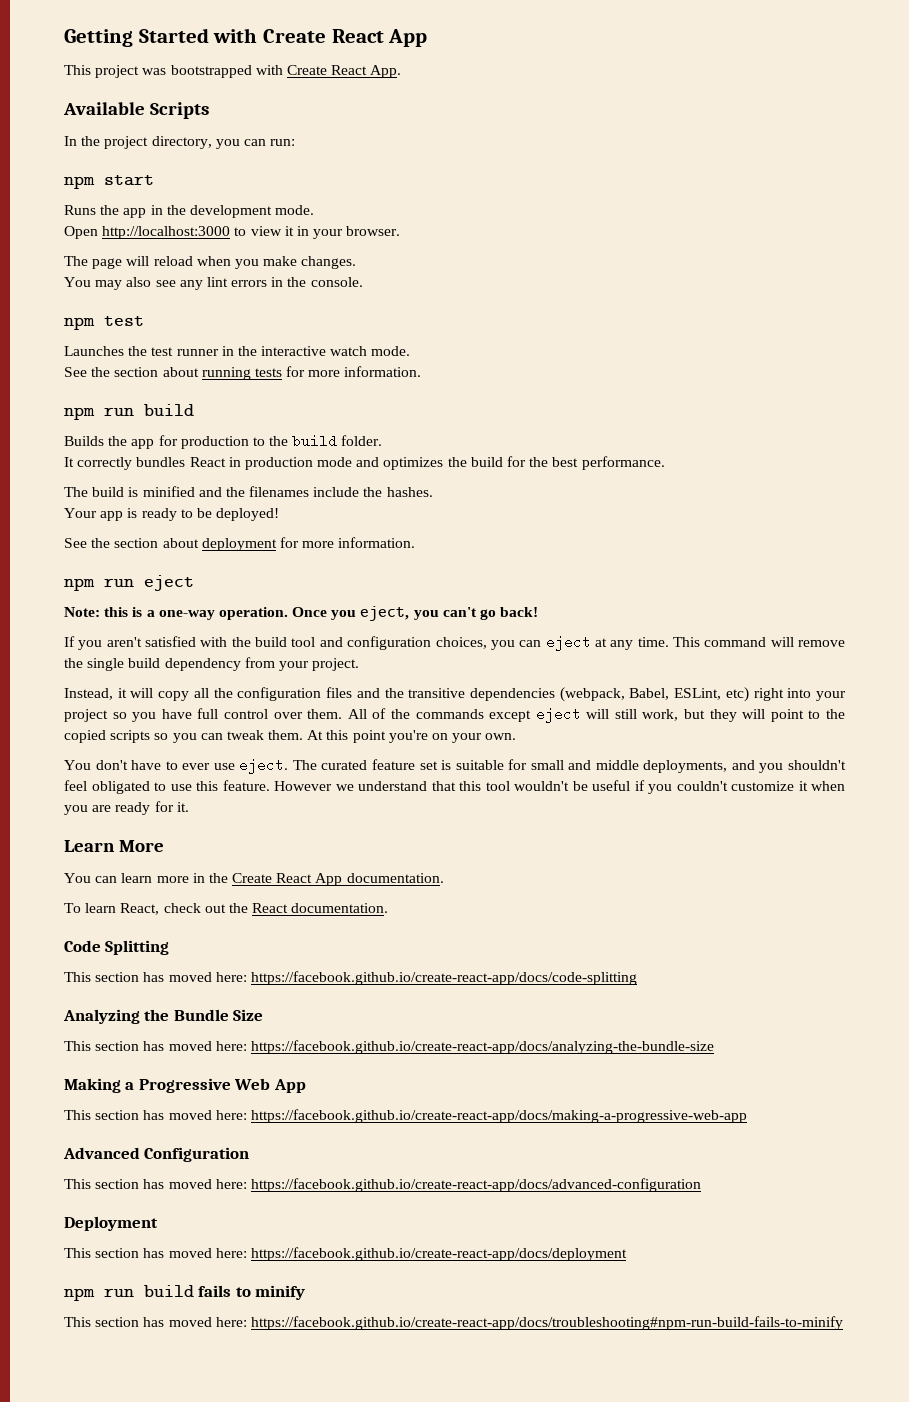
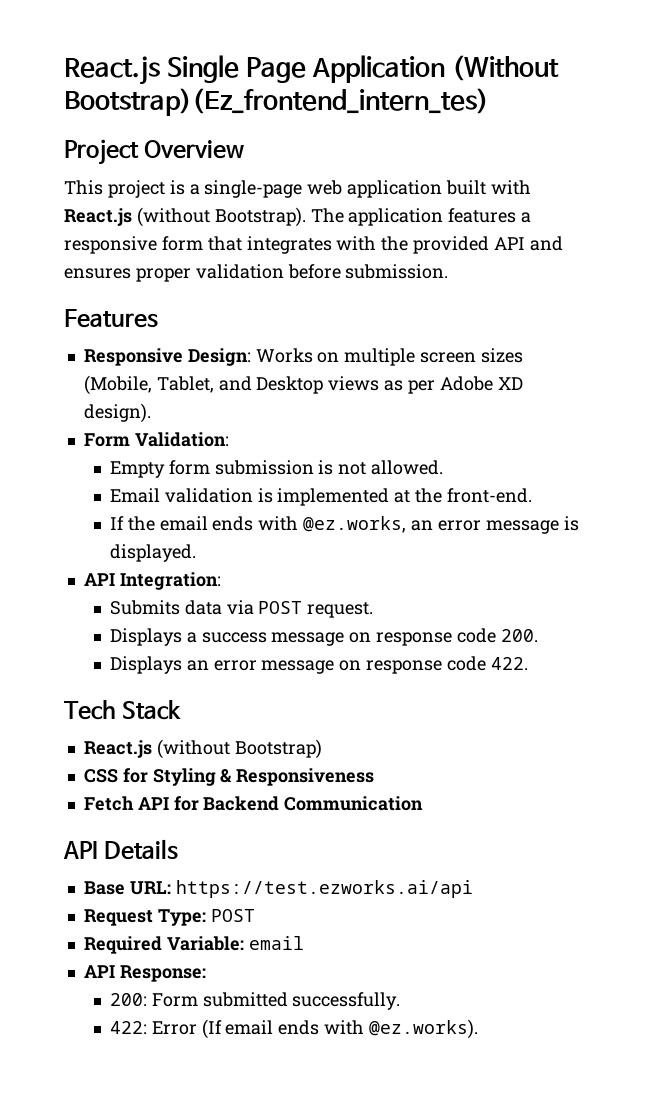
- Getting Started with Create React App
- This project was bootstrapped with Create React App.
- Available Scripts
- In the project directory, you can run:
- npm start
- Runs the app in the development mode.
- Open http://localhost:3000 to view it in your browser.
- The page will reload when you make changes.
- You may also see any lint errors in the console.
- npm test
- Launches the test runner in the interactive watch mode.
- See the section about running tests for more information.
- npm run build
- Builds the app for production to the build folder.
- It correctly bundles React in production mode and optimizes the build for the best performance.
- The build is minified and the filenames include the hashes.
- Your app is ready to be deployed!
- See the section about deployment for more information.
- npm run eject
- Note: this is a one-way operation. Once you eject, you can't go back!
- If you aren't satisfied with the build tool and configuration choices, you can eject at any time. This command will remove the single build dependency from your project.
- Instead, it will copy all the configuration files and the transitive dependencies (webpack, Babel, ESLint, etc) right into your project so you have full control over them. All of the commands except eject will still work, but they will point to the copied scripts so you can tweak them. At this point you're on your own.
- You don't have to ever use eject. The curated feature set is suitable for small and middle deployments, and you shouldn't feel obligated to use this feature. However we understand that this tool wouldn't be useful if you couldn't customize it when you are ready for it.
- Learn More
- You can learn more in the Create React App documentation.
- To learn React, check out the React documentation.
- Code Splitting
- This section has moved here: https://facebook.github.io/create-react-app/docs/code-splitting
- Analyzing the Bundle Size
- This section has moved here: https://facebook.github.io/create-react-app/docs/analyzing-the-bundle-size
- Making a Progressive Web App
- This section has moved here: https://facebook.github.io/create-react-app/docs/making-a-progressive-web-app
- Advanced Configuration
- This section has moved here: https://facebook.github.io/create-react-app/docs/advanced-configuration
- Deployment
- This section has moved here: https://facebook.github.io/create-react-app/docs/deployment
- npm run build fails to minify
- This section has moved here: https://facebook.github.io/create-react-app/docs/troubleshooting#npm-run-build-fails-to-minify
+ React.js Single Page Application (Without Bootstrap)(Ez_frontend_intern_tes)
+ Project Overview
+ This project is a single-page web application built with React.js (without Bootstrap). The application features a responsive form that integrates with the provided API and ensures proper validation before submission.
+ Features
+ Responsive Design: Works on multiple screen sizes (Mobile, Tablet, and Desktop views as per Adobe XD design).
+ Form Validation:
+ Empty form submission is not allowed.
+ Email validation is implemented at the front-end.
+ If the email ends with @ez.works, an error message is displayed.
+ API Integration:
+ Submits data via POST request.
+ Displays a success message on response code 200.
+ Displays an error message on response code 422.
+ Tech Stack
+ React.js (without Bootstrap)
+ CSS for Styling & Responsiveness
+ Fetch API for Backend Communication
+ API Details
+ Base URL: https://test.ezworks.ai/api
+ Request Type: POST
+ Required Variable: email
+ API Response:
+ 200: Form submitted successfully.
+ 422: Error (If email ends with @ez.works).

